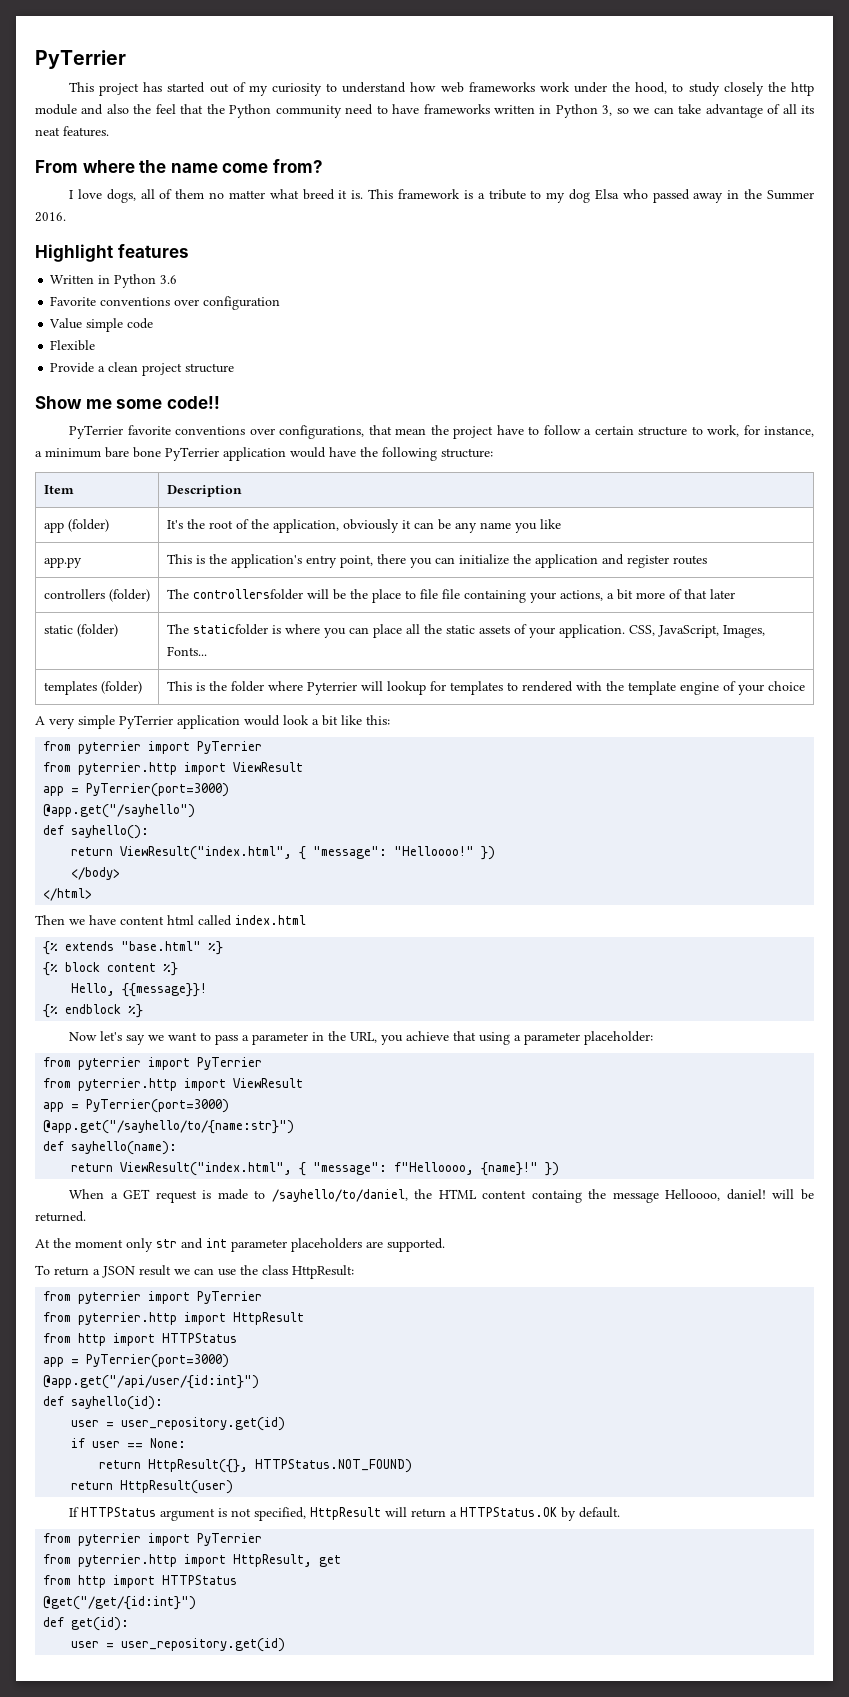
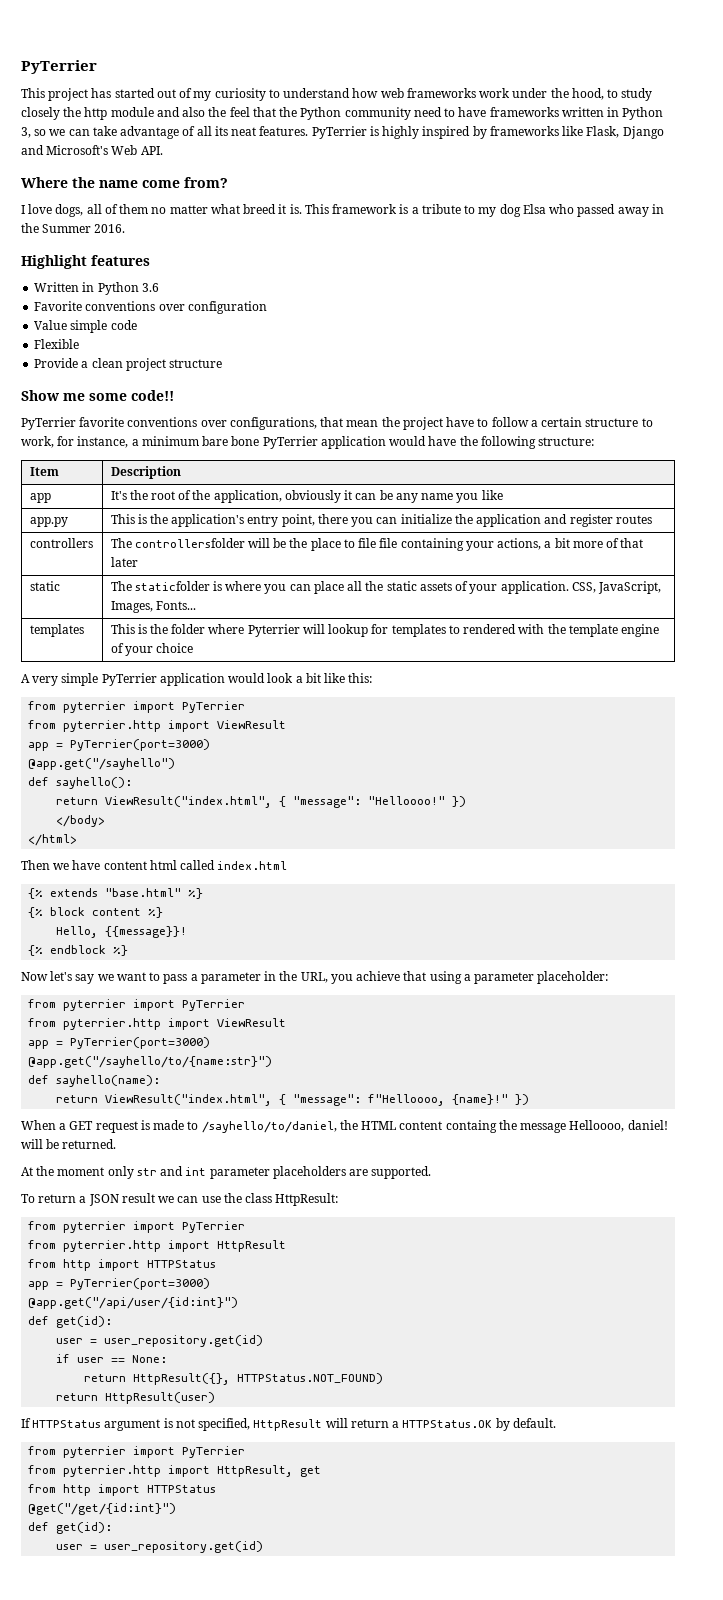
- This project has started out of my curiosity to understand how web frameworks work under the hood, to study closely the http module and also the feel that the Python community need to have frameworks written in Python 3, so we can take advantage of all its neat features.
- From where the name come from?
+ This project has started out of my curiosity to understand how web frameworks work under the hood, to study closely the http module and also the feel that the Python community need to have frameworks written in Python 3, so we can take advantage of all its neat features. PyTerrier is highly inspired by frameworks like Flask, Django and Microsoft's Web API.
+ Where the name come from?
- app (folder) | It's the root of the application, obviously it can be any name you like
+ app | It's the root of the application, obviously it can be any name you like
- controllers (folder) | The controllersfolder will be the place to file file containing your actions, a bit more of that later
+ controllers | The controllersfolder will be the place to file file containing your actions, a bit more of that later
- static (folder) | The staticfolder is where you can place all the static assets of your application. CSS, JavaScript, Images, Fonts...
+ static | The staticfolder is where you can place all the static assets of your application. CSS, JavaScript, Images, Fonts...
- templates (folder) | This is the folder where Pyterrier will lookup for templates to rendered with the template engine of your choice
+ templates | This is the folder where Pyterrier will lookup for templates to rendered with the template engine of your choice
  @app.get("/api/user/{id:int}")
- def sayhello(id):
+ def get(id):

